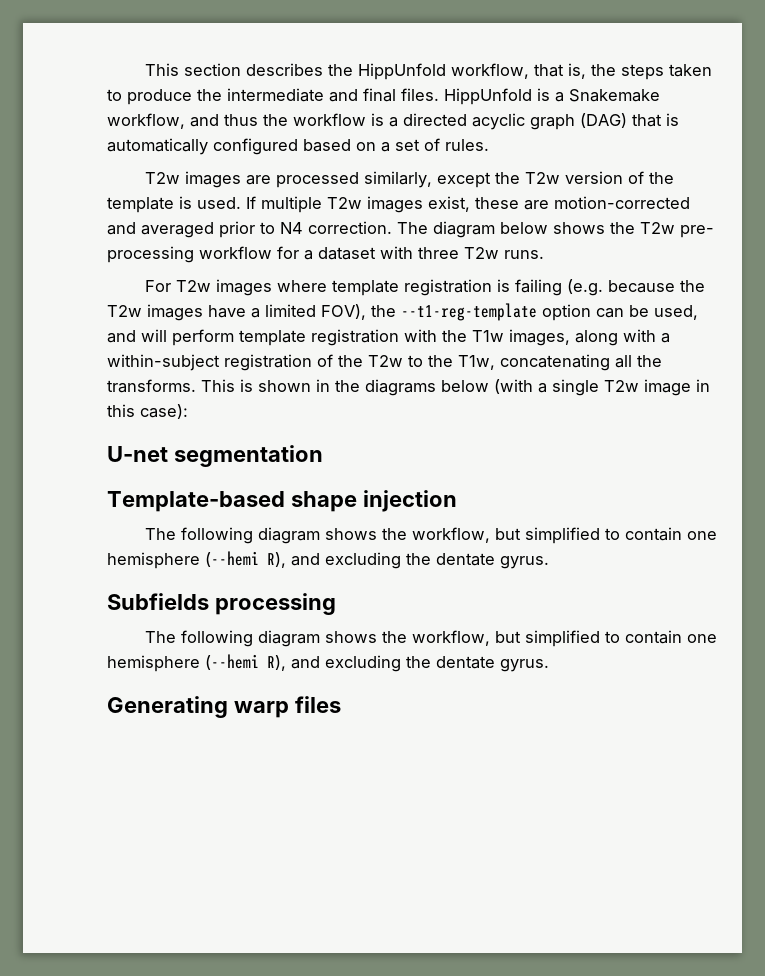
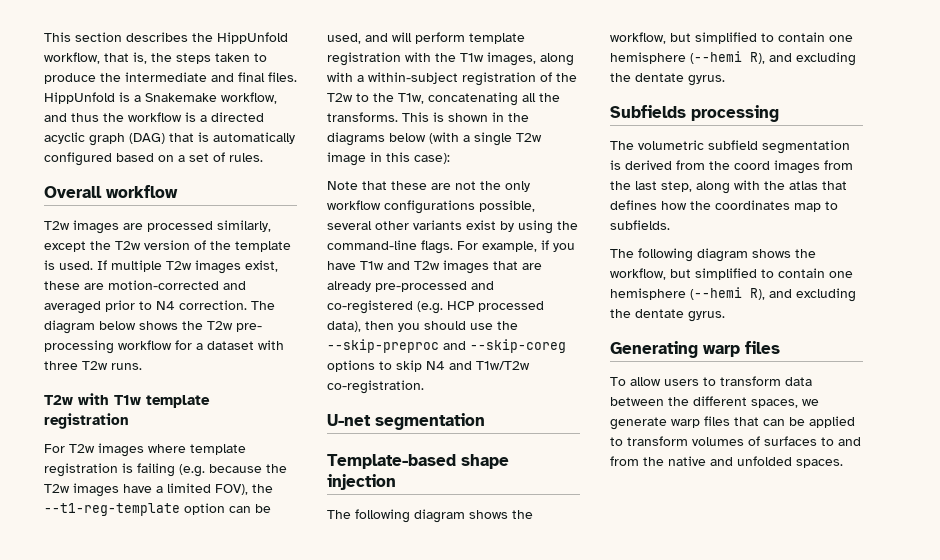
+ Overall workflow
+ T2w with T1w template registration
+ Note that these are not the only workflow configurations possible, several other variants exist by using the command-line flags. For example, if you have T1w and T2w images that are already pre-processed and co-registered (e.g. HCP processed data), then you should use the --skip-preproc and --skip-coreg options to skip N4 and T1w/T2w co-registration.
+ The volumetric subfield segmentation is derived from the coord images from the last step, along with the atlas that defines how the coordinates map to subfields.
+ To allow users to transform data between the different spaces, we generate warp files that can be applied to transform volumes of surfaces to and from the native and unfolded spaces.

